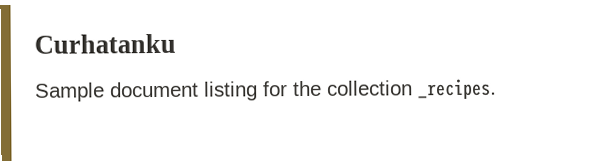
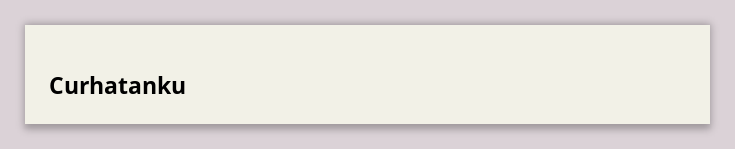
- Sample document listing for the collection _recipes.

